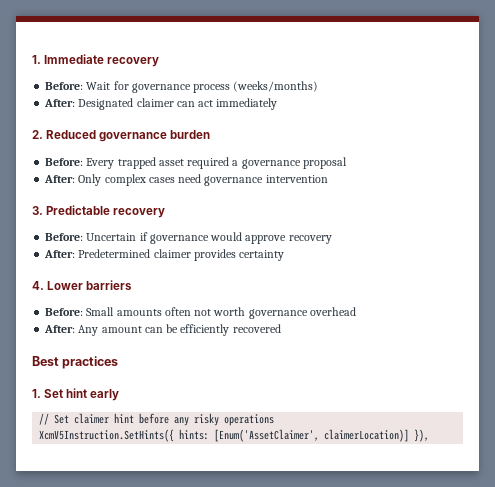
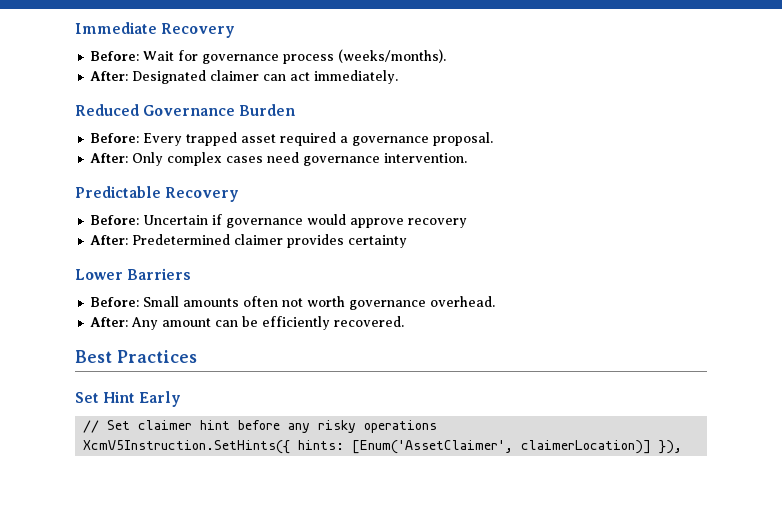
- 1. Immediate recovery
+ Immediate Recovery
- Before: Wait for governance process (weeks/months)
+ Before: Wait for governance process (weeks/months).
- After: Designated claimer can act immediately
- 2. Reduced governance burden
+ After: Designated claimer can act immediately.
+ Reduced Governance Burden
- Before: Every trapped asset required a governance proposal
+ Before: Every trapped asset required a governance proposal.
- After: Only complex cases need governance intervention
- 3. Predictable recovery
+ After: Only complex cases need governance intervention.
+ Predictable Recovery
- 4. Lower barriers
+ Lower Barriers
- Before: Small amounts often not worth governance overhead
+ Before: Small amounts often not worth governance overhead.
- After: Any amount can be efficiently recovered
+ After: Any amount can be efficiently recovered.
- Best practices
- 1. Set hint early
+ Best Practices
+ Set Hint Early

